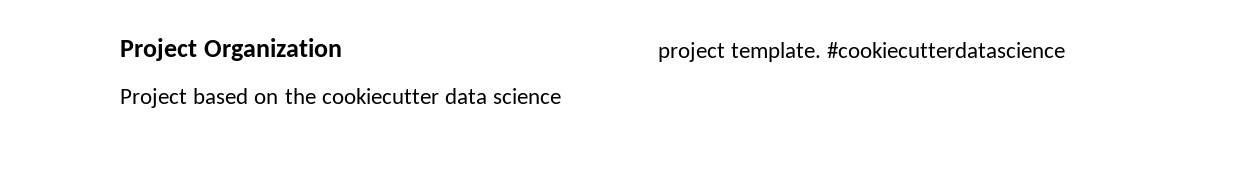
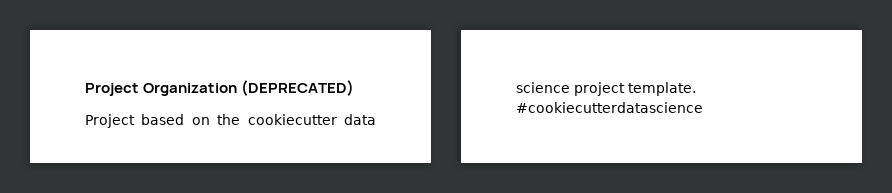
- Project Organization
+ Project Organization (DEPRECATED)

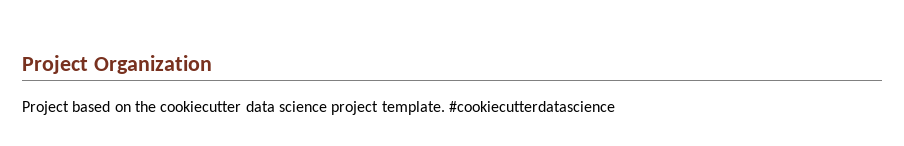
- Project Organization (DEPRECATED)
+ Project Organization

